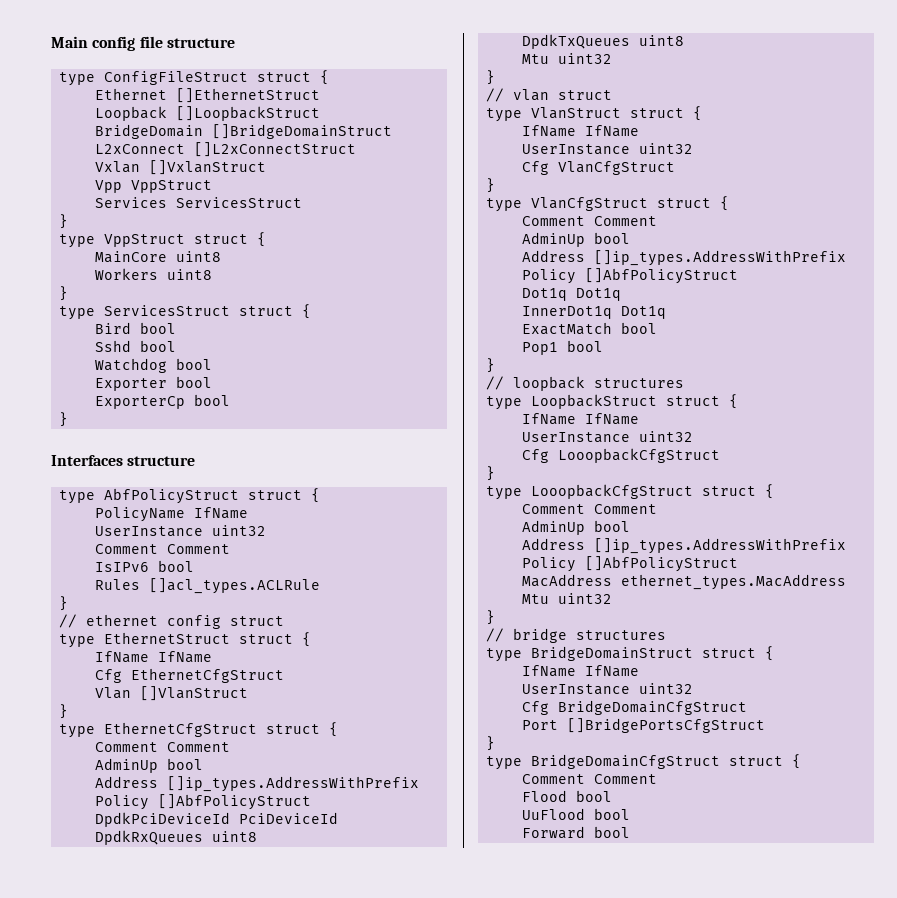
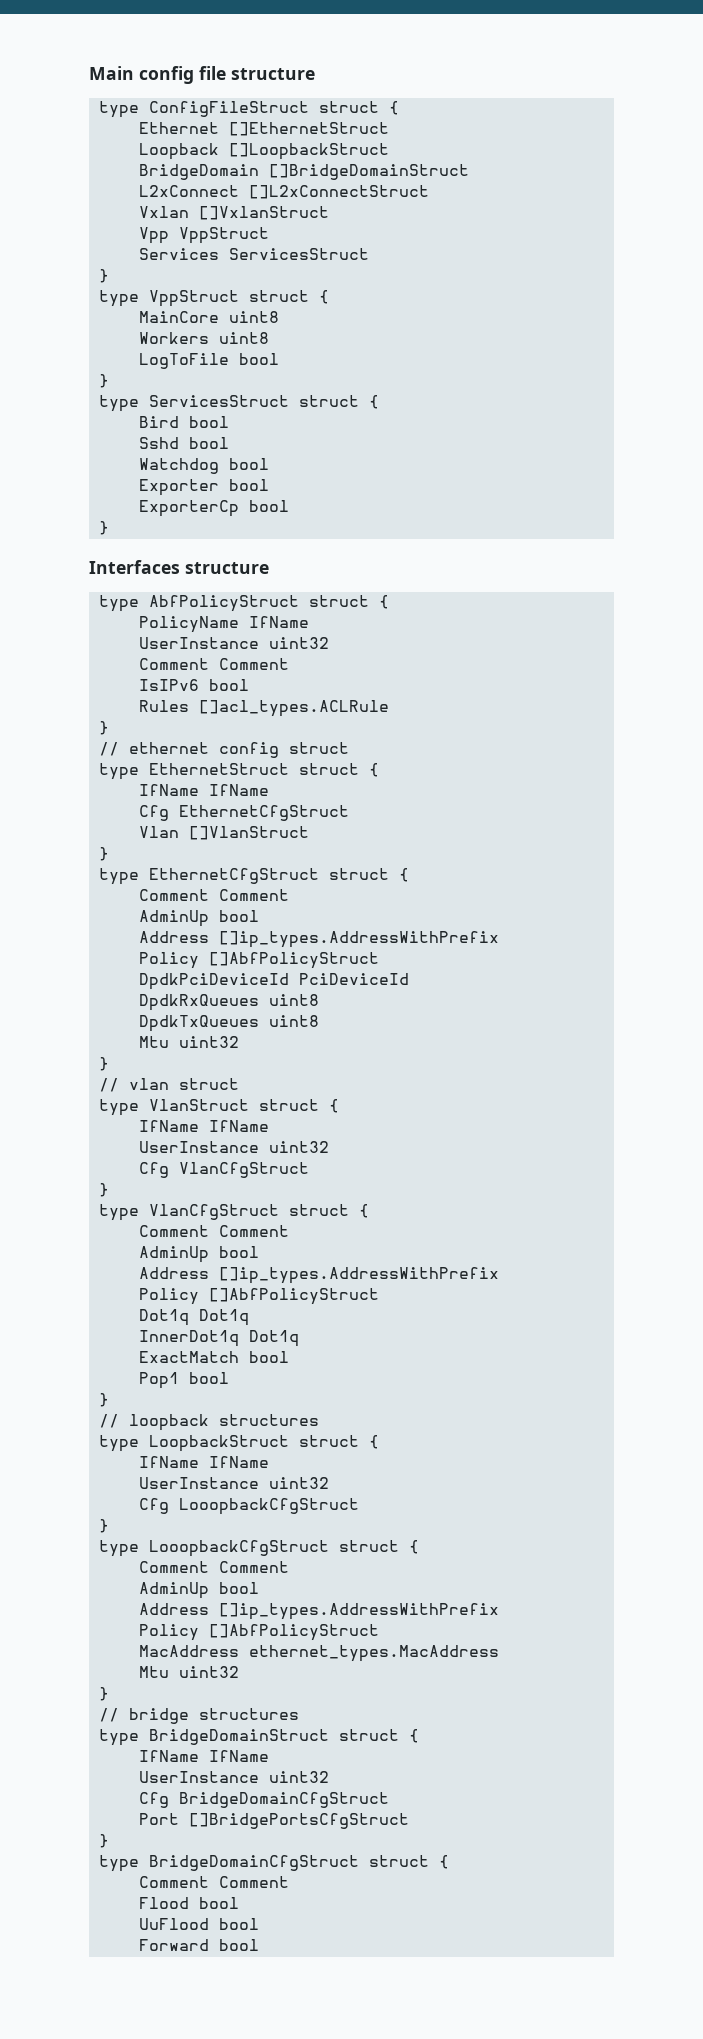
+ LogToFile bool

